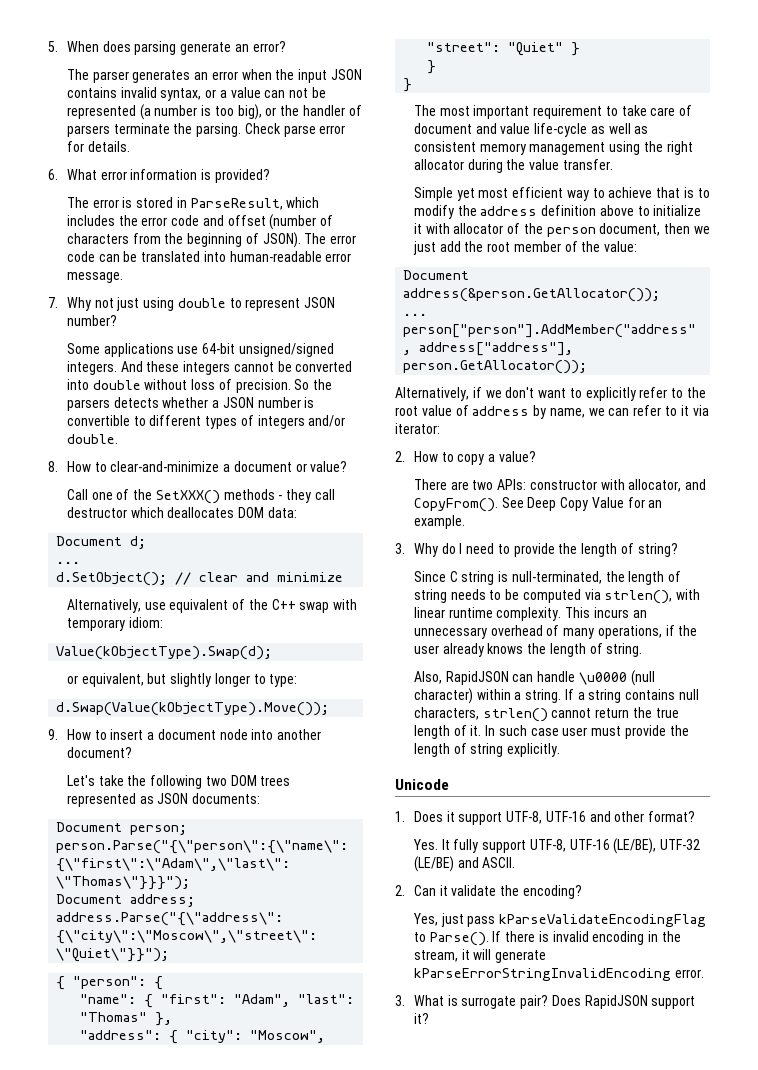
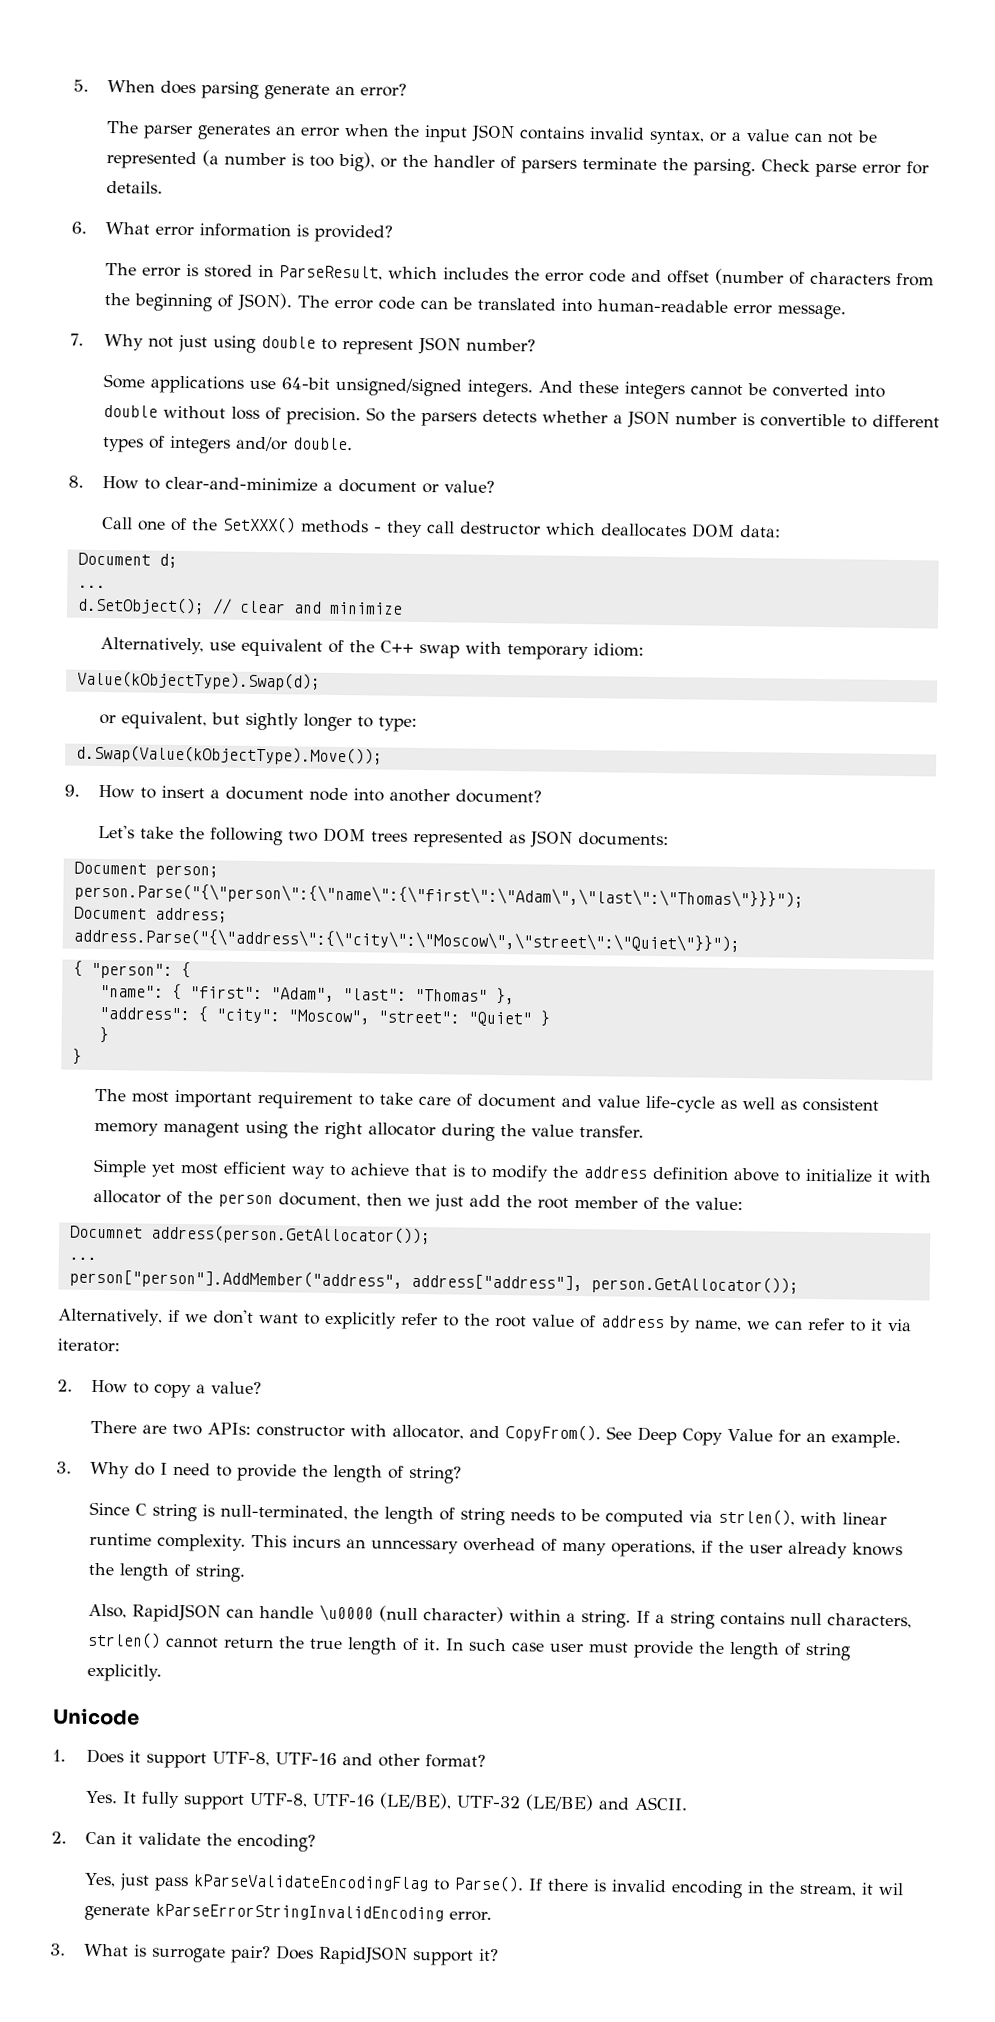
- or equivalent, but slightly longer to type:
+ or equivalent, but sightly longer to type:
- The most important requirement to take care of document and value life-cycle as well as consistent memory management using the right allocator during the value transfer.
+ The most important requirement to take care of document and value life-cycle as well as consistent memory managent using the right allocator during the value transfer.
- Document address(&person.GetAllocator());
+ Documnet address(person.GetAllocator());
- This incurs an unnecessary overhead of many operations, if the user already knows the length of string.
+ This incurs an unncessary overhead of many operations, if the user already knows the length of string.
- If there is invalid encoding in the stream, it will generate kParseErrorStringInvalidEncoding error.
+ If there is invalid encoding in the stream, it wil generate kParseErrorStringInvalidEncoding error.

